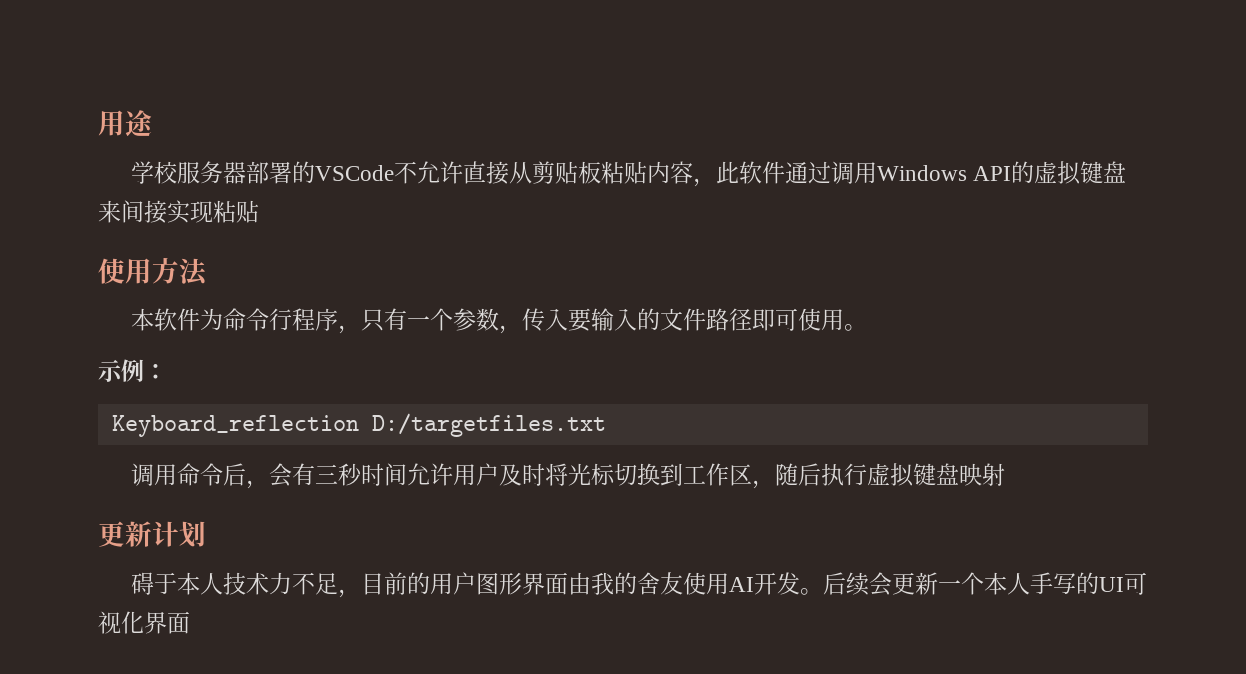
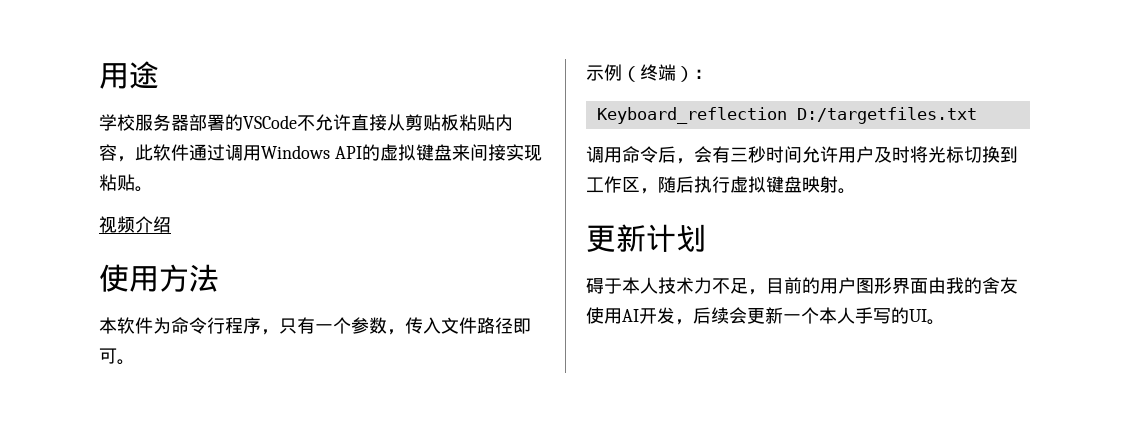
- 学校服务器部署的VSCode不允许直接从剪贴板粘贴内容，此软件通过调用Windows API的虚拟键盘来间接实现粘贴
+ 学校服务器部署的VSCode不允许直接从剪贴板粘贴内容，此软件通过调用Windows API的虚拟键盘来间接实现粘贴。
+ 视频介绍
- 本软件为命令行程序，只有一个参数，传入要输入的文件路径即可使用。
+ 本软件为命令行程序，只有一个参数，传入文件路径即可。
- 示例：
+ 示例（终端）：
- 调用命令后，会有三秒时间允许用户及时将光标切换到工作区，随后执行虚拟键盘映射
+ 调用命令后，会有三秒时间允许用户及时将光标切换到工作区，随后执行虚拟键盘映射。
- 碍于本人技术力不足，目前的用户图形界面由我的舍友使用AI开发。后续会更新一个本人手写的UI可视化界面
+ 碍于本人技术力不足，目前的用户图形界面由我的舍友使用AI开发，后续会更新一个本人手写的UI。

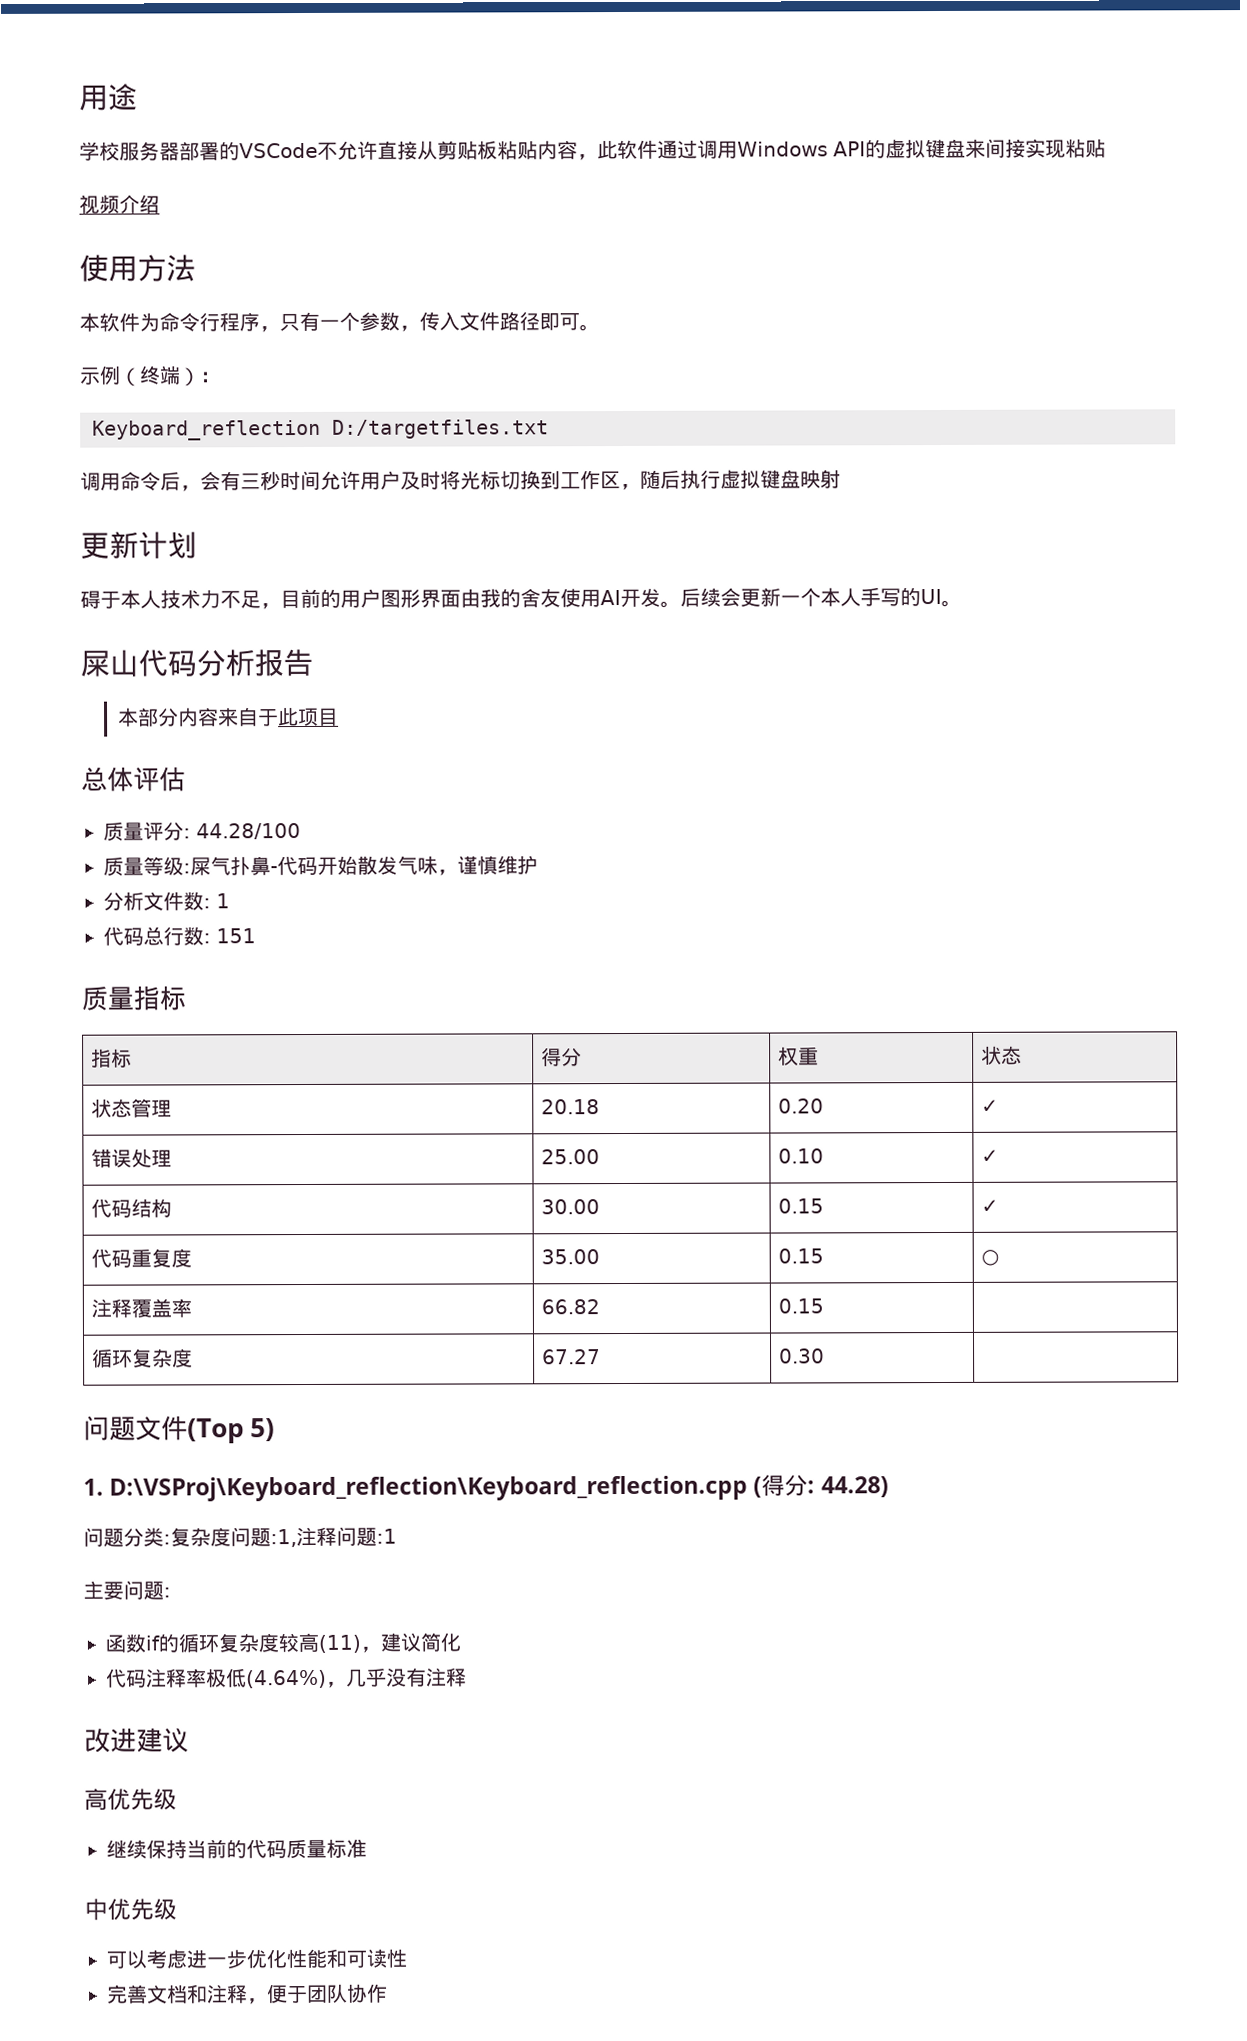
- 学校服务器部署的VSCode不允许直接从剪贴板粘贴内容，此软件通过调用Windows API的虚拟键盘来间接实现粘贴。
+ 学校服务器部署的VSCode不允许直接从剪贴板粘贴内容，此软件通过调用Windows API的虚拟键盘来间接实现粘贴
- 调用命令后，会有三秒时间允许用户及时将光标切换到工作区，随后执行虚拟键盘映射。
+ 调用命令后，会有三秒时间允许用户及时将光标切换到工作区，随后执行虚拟键盘映射
- 碍于本人技术力不足，目前的用户图形界面由我的舍友使用AI开发，后续会更新一个本人手写的UI。
+ 碍于本人技术力不足，目前的用户图形界面由我的舍友使用AI开发。后续会更新一个本人手写的UI。
+ 屎山代码分析报告
+ 本部分内容来自于此项目
+ 总体评估
+ 质量评分: 44.28/100
+ 质量等级:屎气扑鼻-代码开始散发气味，谨慎维护
+ 分析文件数: 1
+ 代码总行数: 151
+ 质量指标
+ 指标 | 得分 | 权重 | 状态
+ 状态管理 | 20.18 | 0.20 | ✓
+ 错误处理 | 25.00 | 0.10 | ✓
+ 代码结构 | 30.00 | 0.15 | ✓
+ 代码重复度 | 35.00 | 0.15 | ○
+ 注释覆盖率 | 66.82 | 0.15 |
+ 循环复杂度 | 67.27 | 0.30 |
+ 问题文件(Top 5)
+ 1. D:\VSProj\Keyboard_reflection\Keyboard_reflection.cpp (得分: 44.28)
+ 问题分类:复杂度问题:1,注释问题:1
+ 主要问题:
+ 函数if的循环复杂度较高(11)，建议简化
+ 代码注释率极低(4.64%)，几乎没有注释
+ 改进建议
+ 高优先级
+ 继续保持当前的代码质量标准
+ 中优先级
+ 可以考虑进一步优化性能和可读性
+ 完善文档和注释，便于团队协作

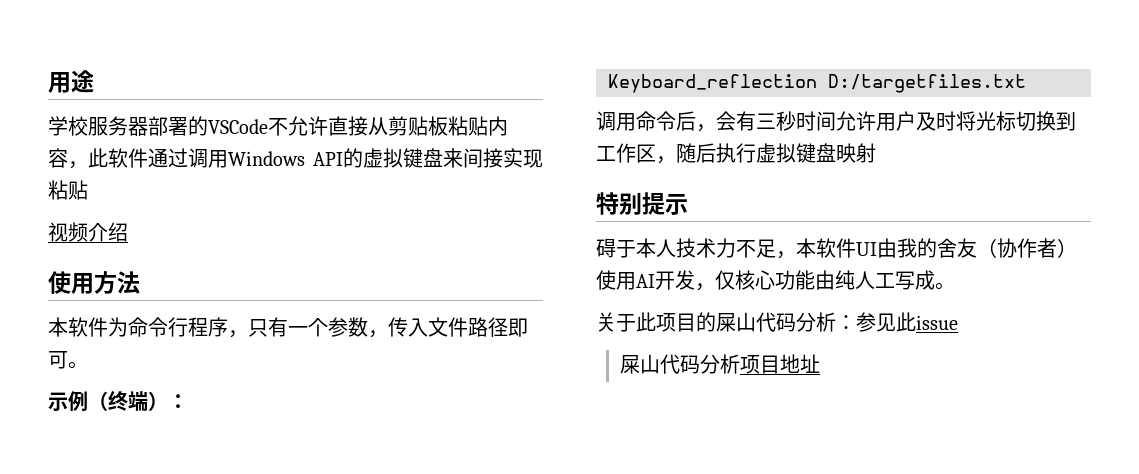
- 更新计划
+ 特别提示
- 碍于本人技术力不足，目前的用户图形界面由我的舍友使用AI开发。后续会更新一个本人手写的UI。
- 屎山代码分析报告
- 本部分内容来自于此项目
- 总体评估
- 质量评分: 44.28/100
- 质量等级:屎气扑鼻-代码开始散发气味，谨慎维护
- 分析文件数: 1
- 代码总行数: 151
- 质量指标
- 指标 | 得分 | 权重 | 状态
- 状态管理 | 20.18 | 0.20 | ✓
- 错误处理 | 25.00 | 0.10 | ✓
- 代码结构 | 30.00 | 0.15 | ✓
- 代码重复度 | 35.00 | 0.15 | ○
- 注释覆盖率 | 66.82 | 0.15 |
- 循环复杂度 | 67.27 | 0.30 |
- 问题文件(Top 5)
- 1. D:\VSProj\Keyboard_reflection\Keyboard_reflection.cpp (得分: 44.28)
- 问题分类:复杂度问题:1,注释问题:1
- 主要问题:
- 函数if的循环复杂度较高(11)，建议简化
- 代码注释率极低(4.64%)，几乎没有注释
- 改进建议
- 高优先级
- 继续保持当前的代码质量标准
- 中优先级
- 可以考虑进一步优化性能和可读性
- 完善文档和注释，便于团队协作
+ 碍于本人技术力不足，本软件UI由我的舍友（协作者）使用AI开发，仅核心功能由纯人工写成。
+ 关于此项目的屎山代码分析：参见此issue
+ 屎山代码分析项目地址

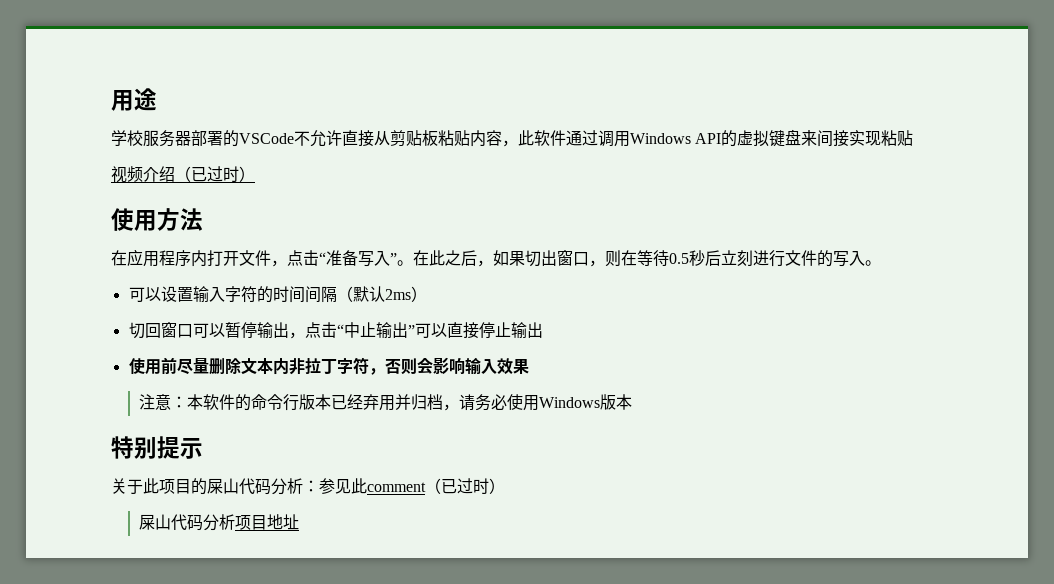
- 视频介绍
+ 视频介绍（已过时）
- 本软件为命令行程序，只有一个参数，传入文件路径即可。
- 示例（终端）：
- Keyboard_reflection D:/targetfiles.txt
- 调用命令后，会有三秒时间允许用户及时将光标切换到工作区，随后执行虚拟键盘映射
+ 在应用程序内打开文件，点击“准备写入”。在此之后，如果切出窗口，则在等待0.5秒后立刻进行文件的写入。
+ 可以设置输入字符的时间间隔（默认2ms）
+ 切回窗口可以暂停输出，点击“中止输出”可以直接停止输出
+ 使用前尽量删除文本内非拉丁字符，否则会影响输入效果
+ 注意：本软件的命令行版本已经弃用并归档，请务必使用Windows版本
  特别提示
- 碍于本人技术力不足，本软件UI由我的舍友（协作者）使用AI开发，仅核心功能由纯人工写成。
- 关于此项目的屎山代码分析：参见此issue
+ 关于此项目的屎山代码分析：参见此comment（已过时）

